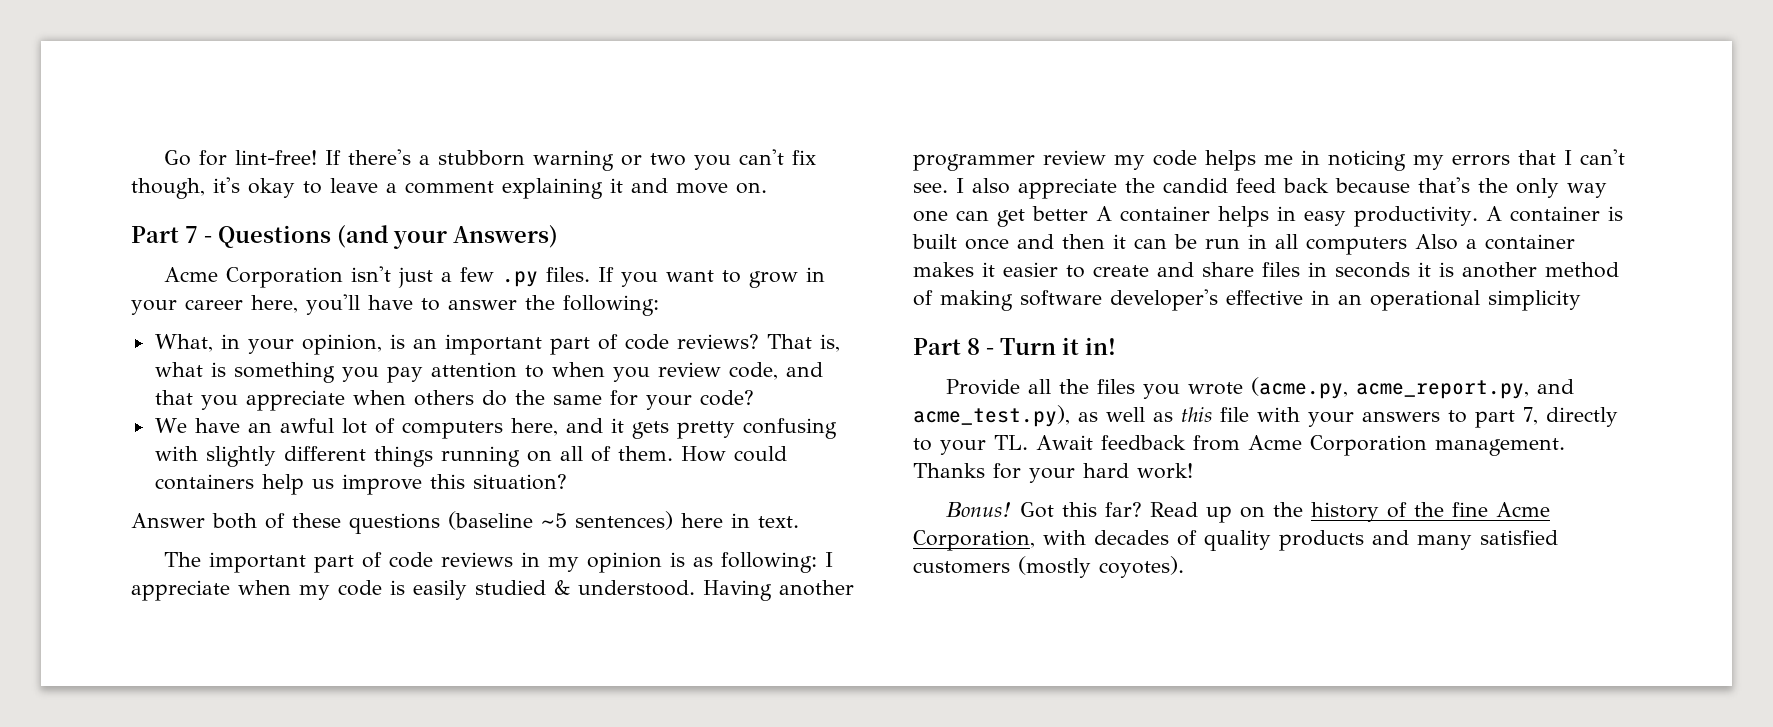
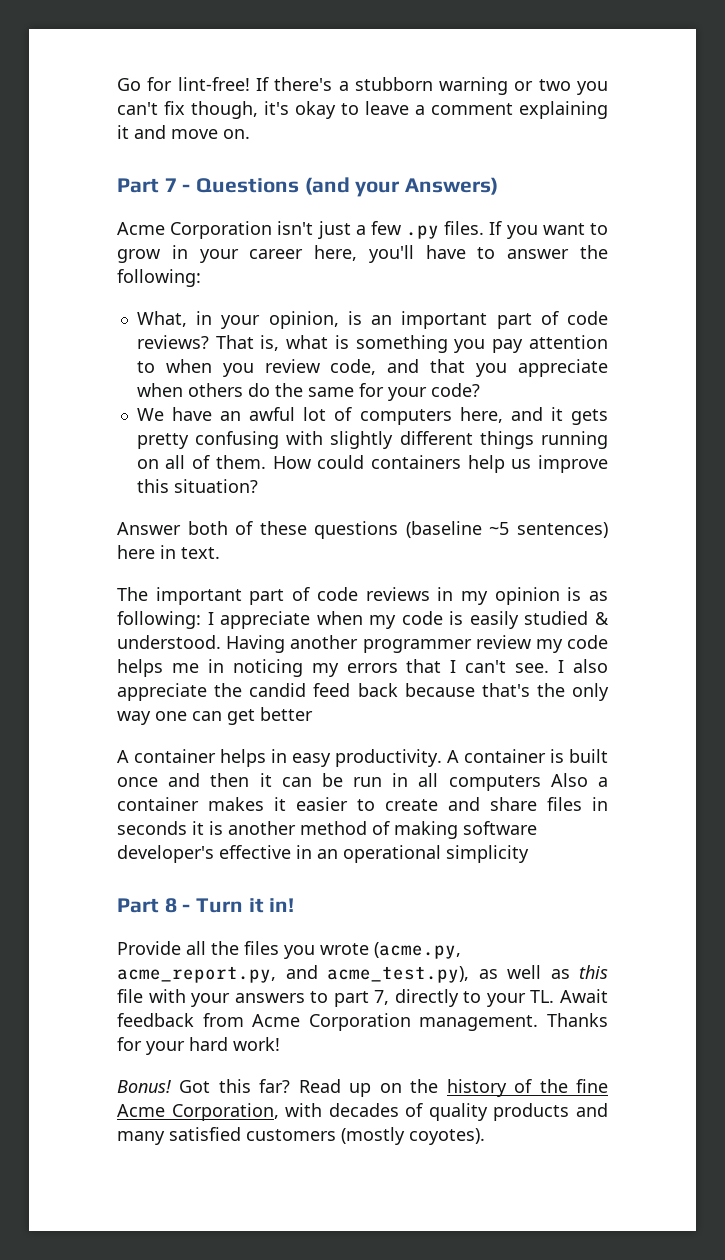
- I also appreciate the candid feed back because that's the only way one can get better A container helps in easy productivity.
+ I also appreciate the candid feed back because that's the only way one can get better
+ A container helps in easy productivity.

